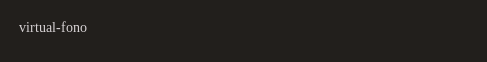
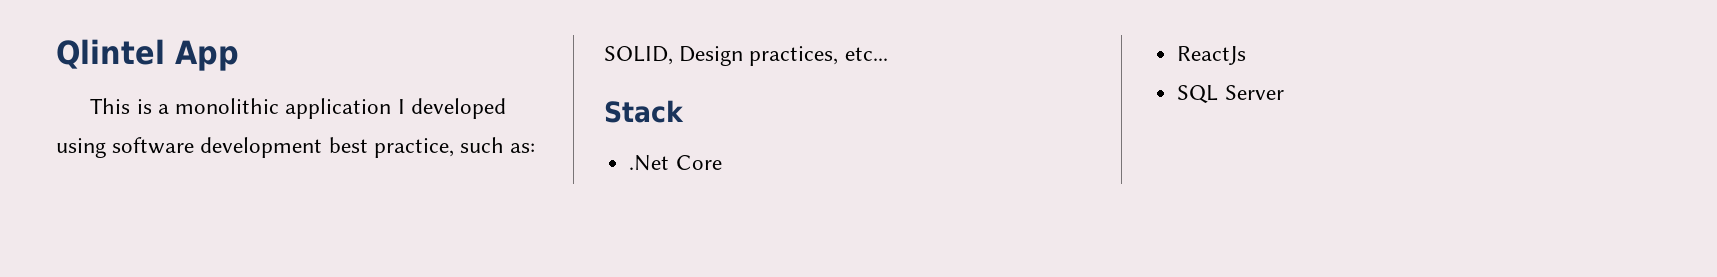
- virtual-fono
+ Qlintel App
+ This is a monolithic application I developed using software development best practice, such as: SOLID, Design practices, etc...
+ Stack
+ .Net Core
+ ReactJs
+ SQL Server

